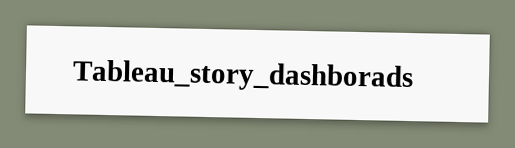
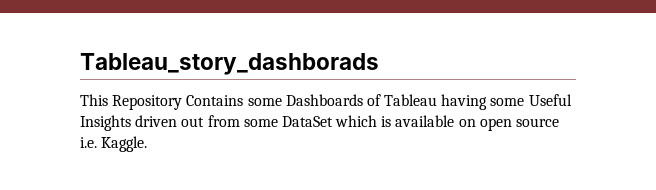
+ This Repository Contains some Dashboards of Tableau having some Useful Insights driven out from some DataSet which is available on open source i.e. Kaggle.

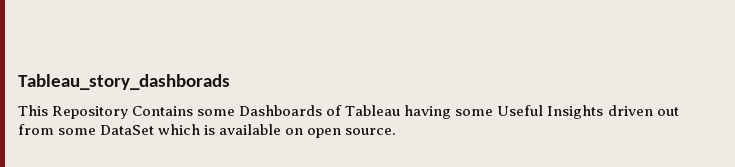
- This Repository Contains some Dashboards of Tableau having some Useful Insights driven out from some DataSet which is available on open source i.e. Kaggle.
+ This Repository Contains some Dashboards of Tableau having some Useful Insights driven out from some DataSet which is available on open source.

